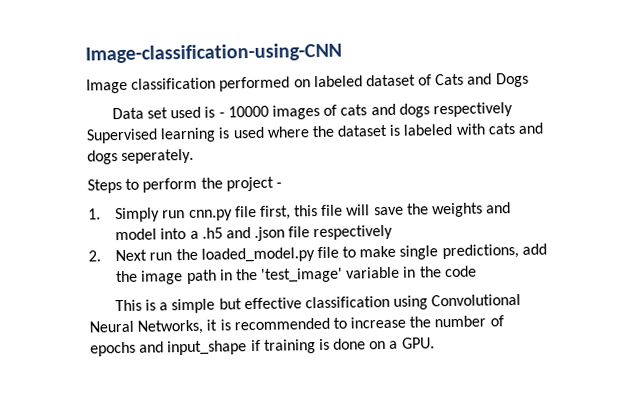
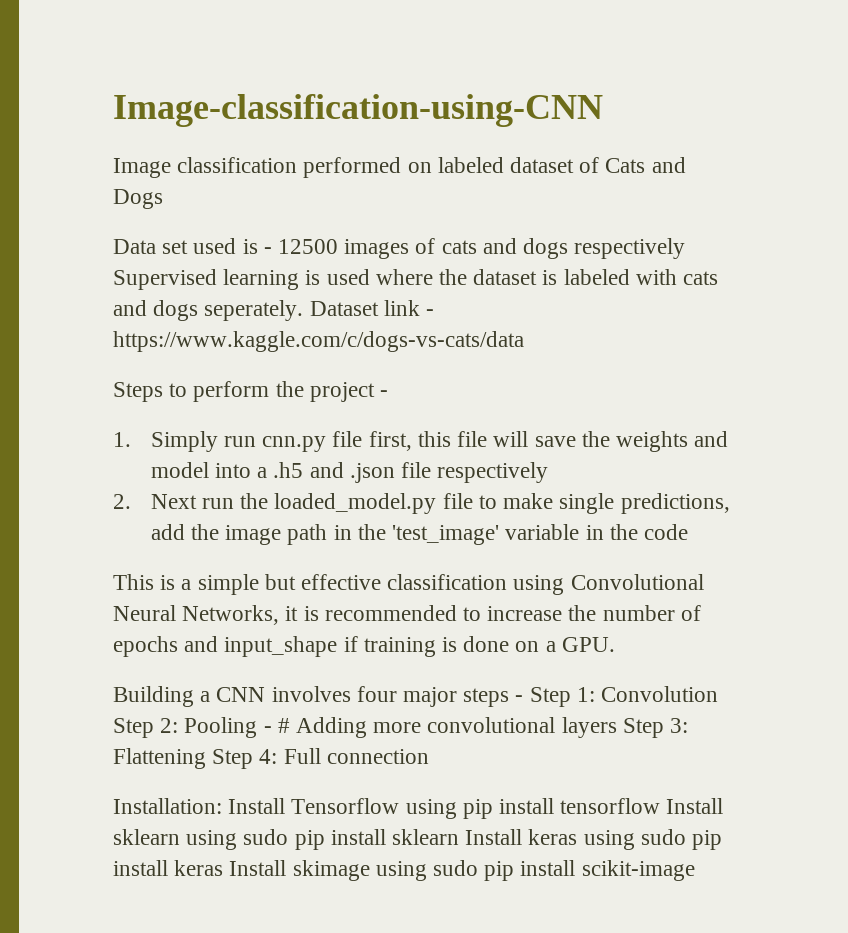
- Data set used is - 10000 images of cats and dogs respectively Supervised learning is used where the dataset is labeled with cats and dogs seperately.
+ Data set used is - 12500 images of cats and dogs respectively Supervised learning is used where the dataset is labeled with cats and dogs seperately. Dataset link - https://www.kaggle.com/c/dogs-vs-cats/data
+ Building a CNN involves four major steps - Step 1: Convolution Step 2: Pooling - # Adding more convolutional layers Step 3: Flattening Step 4: Full connection
+ Installation: Install Tensorflow using pip install tensorflow Install sklearn using sudo pip install sklearn Install keras using sudo pip install keras Install skimage using sudo pip install scikit-image

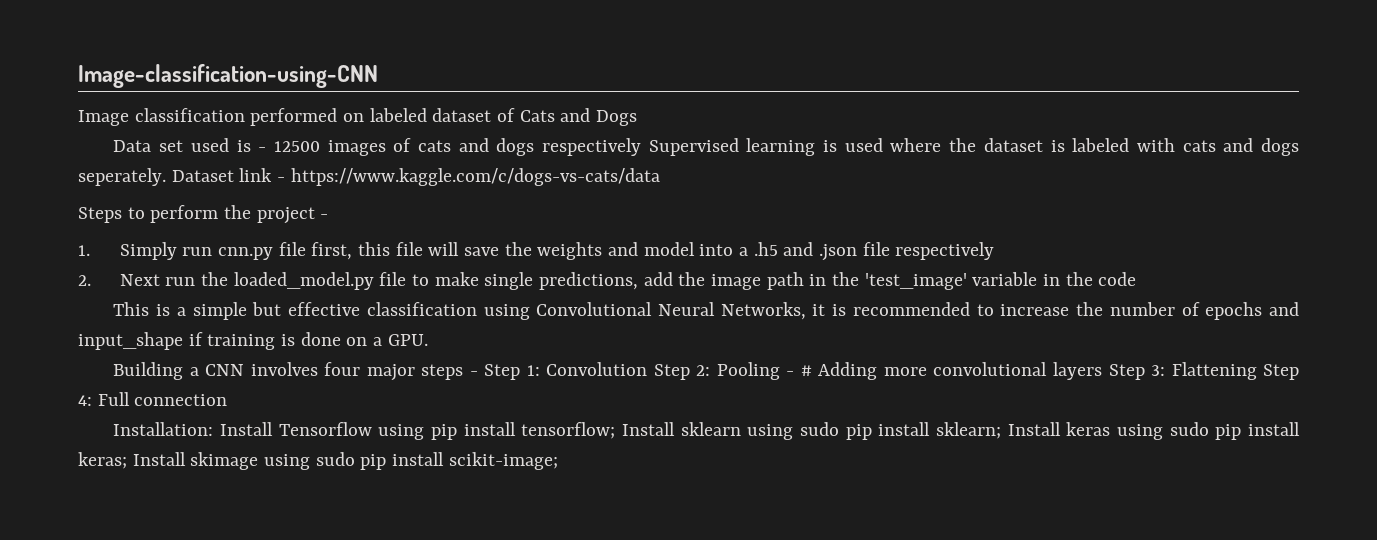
- Installation: Install Tensorflow using pip install tensorflow Install sklearn using sudo pip install sklearn Install keras using sudo pip install keras Install skimage using sudo pip install scikit-image
+ Installation: Install Tensorflow using pip install tensorflow; Install sklearn using sudo pip install sklearn; Install keras using sudo pip install keras; Install skimage using sudo pip install scikit-image;

